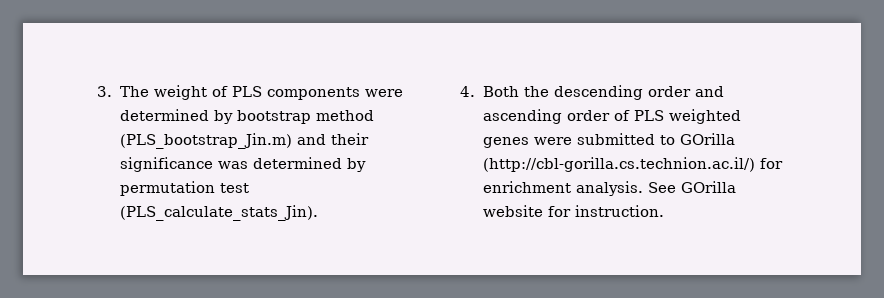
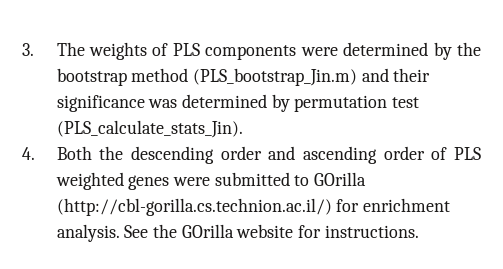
- 3. The weight of PLS components were determined by bootstrap method (PLS_bootstrap_Jin.m) and their significance was determined by permutation test (PLS_calculate_stats_Jin).
+ 3. The weights of PLS components were determined by the bootstrap method (PLS_bootstrap_Jin.m) and their significance was determined by permutation test (PLS_calculate_stats_Jin).
- See GOrilla website for instruction.
+ See the GOrilla website for instructions.

